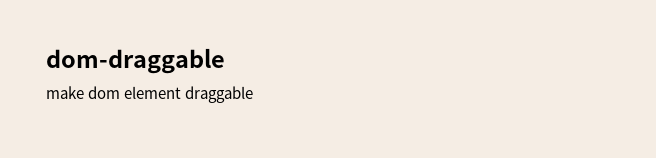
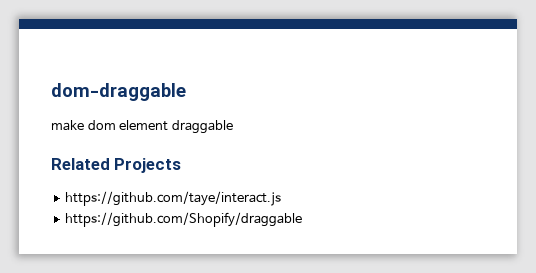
+ Related Projects
+ https://github.com/taye/interact.js
+ https://github.com/Shopify/draggable

